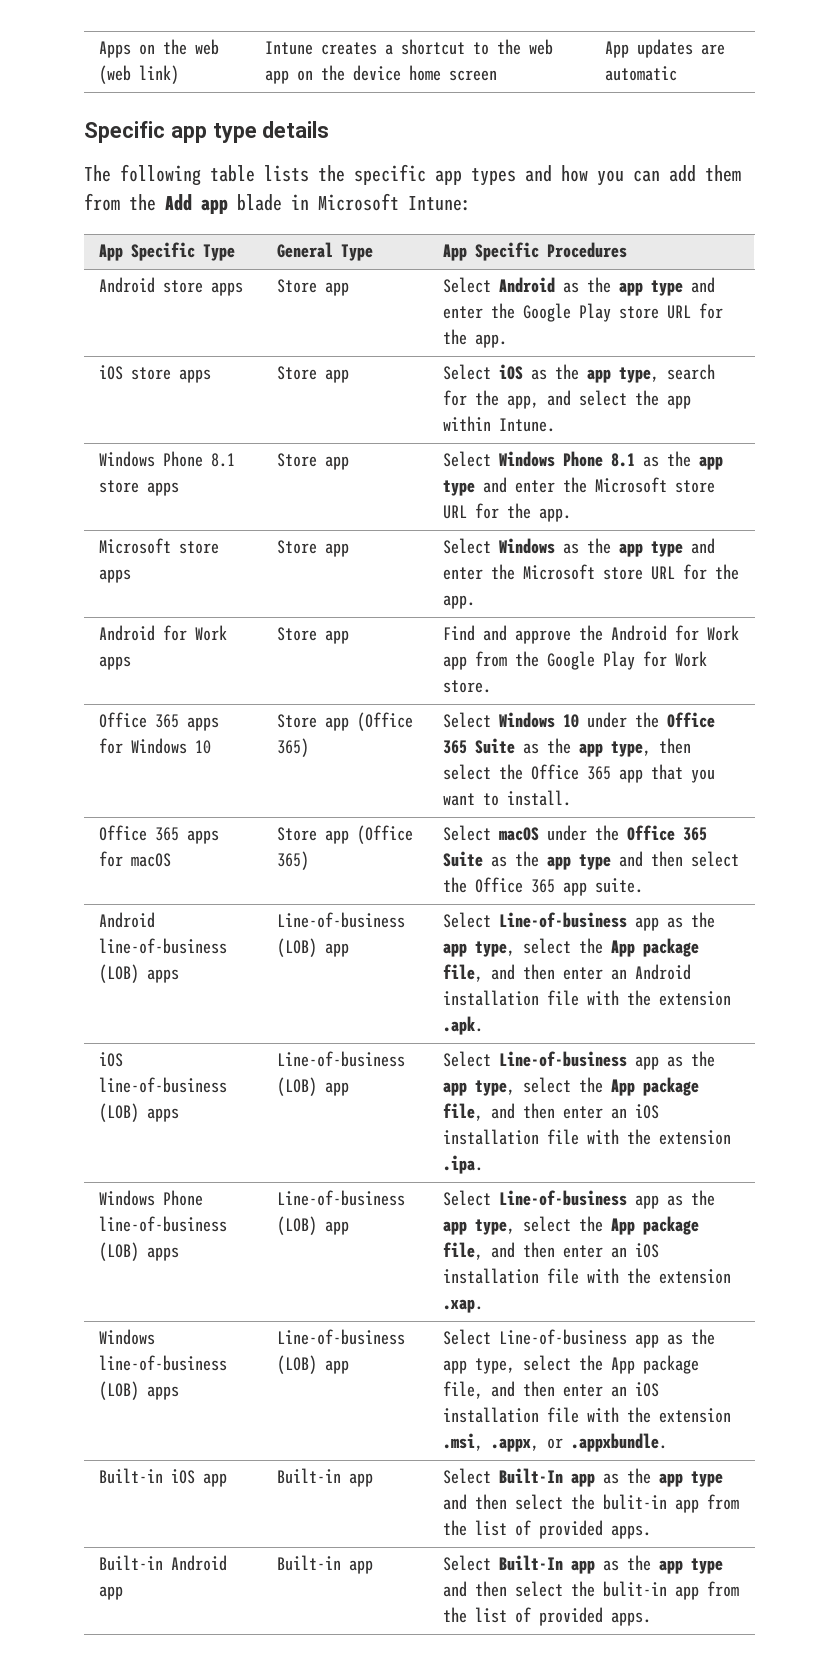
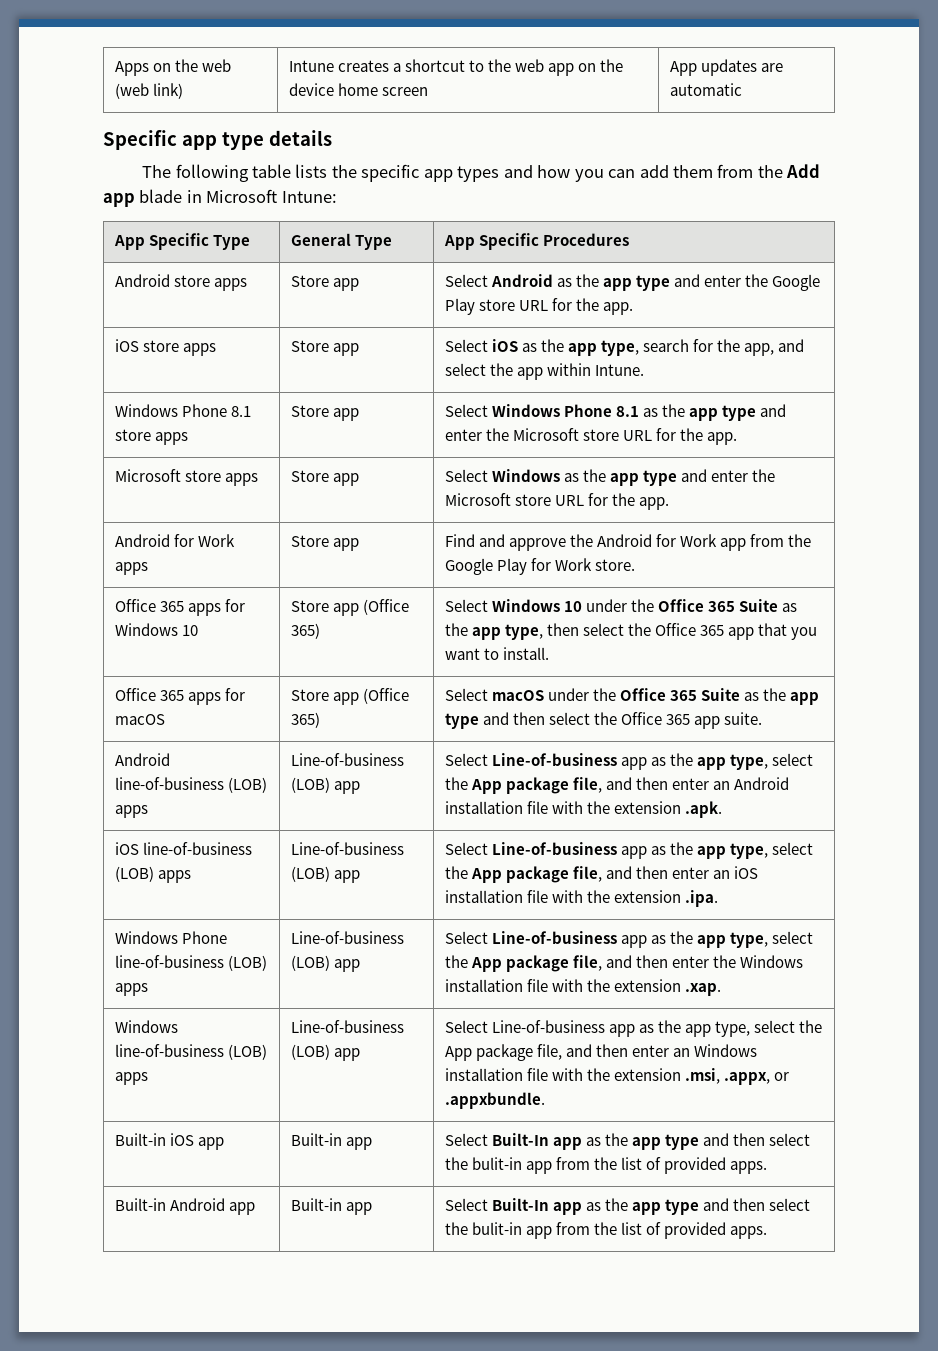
- Windows Phone line-of-business (LOB) apps | Line-of-business (LOB) app | Select Line-of-business app as the app type, select the App package file, and then enter an iOS installation file with the extension .xap.
+ Windows Phone line-of-business (LOB) apps | Line-of-business (LOB) app | Select Line-of-business app as the app type, select the App package file, and then enter the Windows installation file with the extension .xap.
- Windows line-of-business (LOB) apps | Line-of-business (LOB) app | Select Line-of-business app as the app type, select the App package file, and then enter an iOS installation file with the extension .msi, .appx, or .appxbundle.
+ Windows line-of-business (LOB) apps | Line-of-business (LOB) app | Select Line-of-business app as the app type, select the App package file, and then enter an Windows installation file with the extension .msi, .appx, or .appxbundle.

